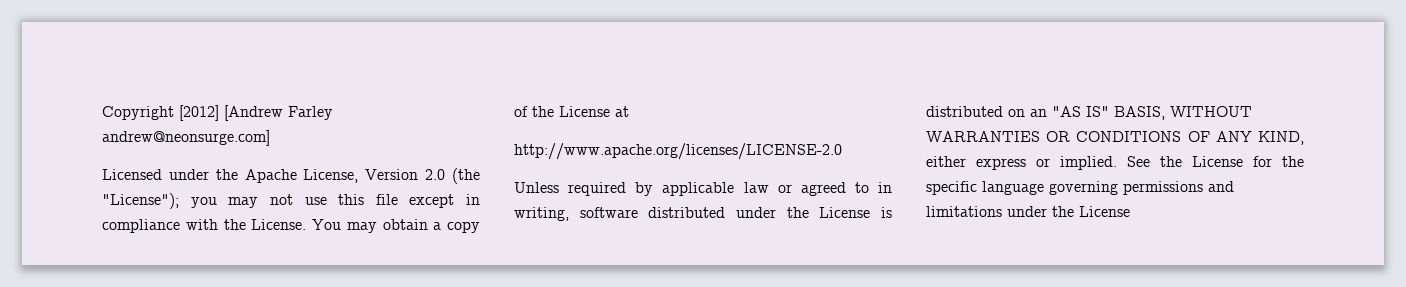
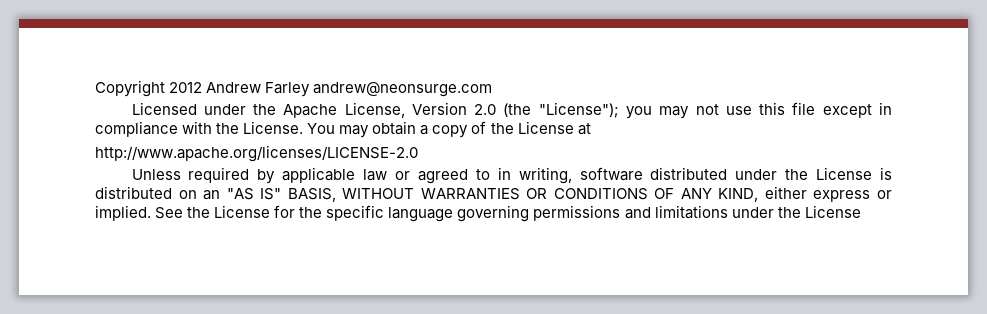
- Copyright [2012] [Andrew Farley andrew@neonsurge.com]
+ Copyright 2012 Andrew Farley andrew@neonsurge.com

